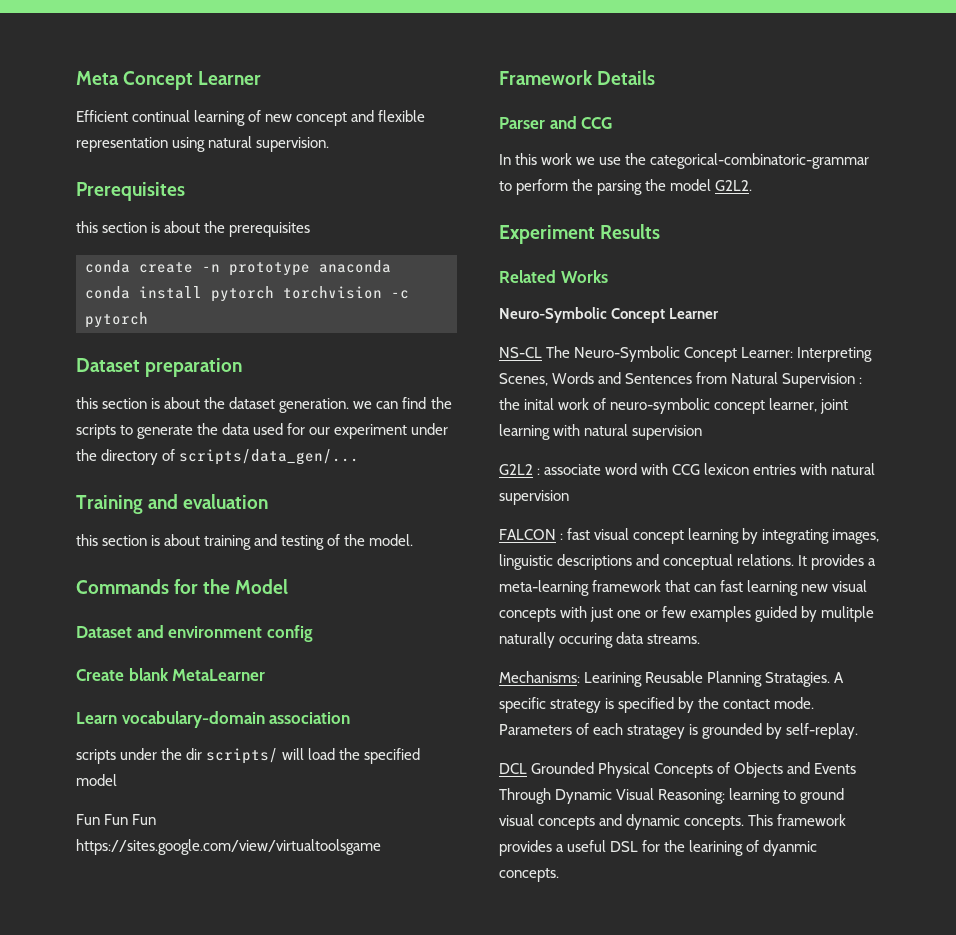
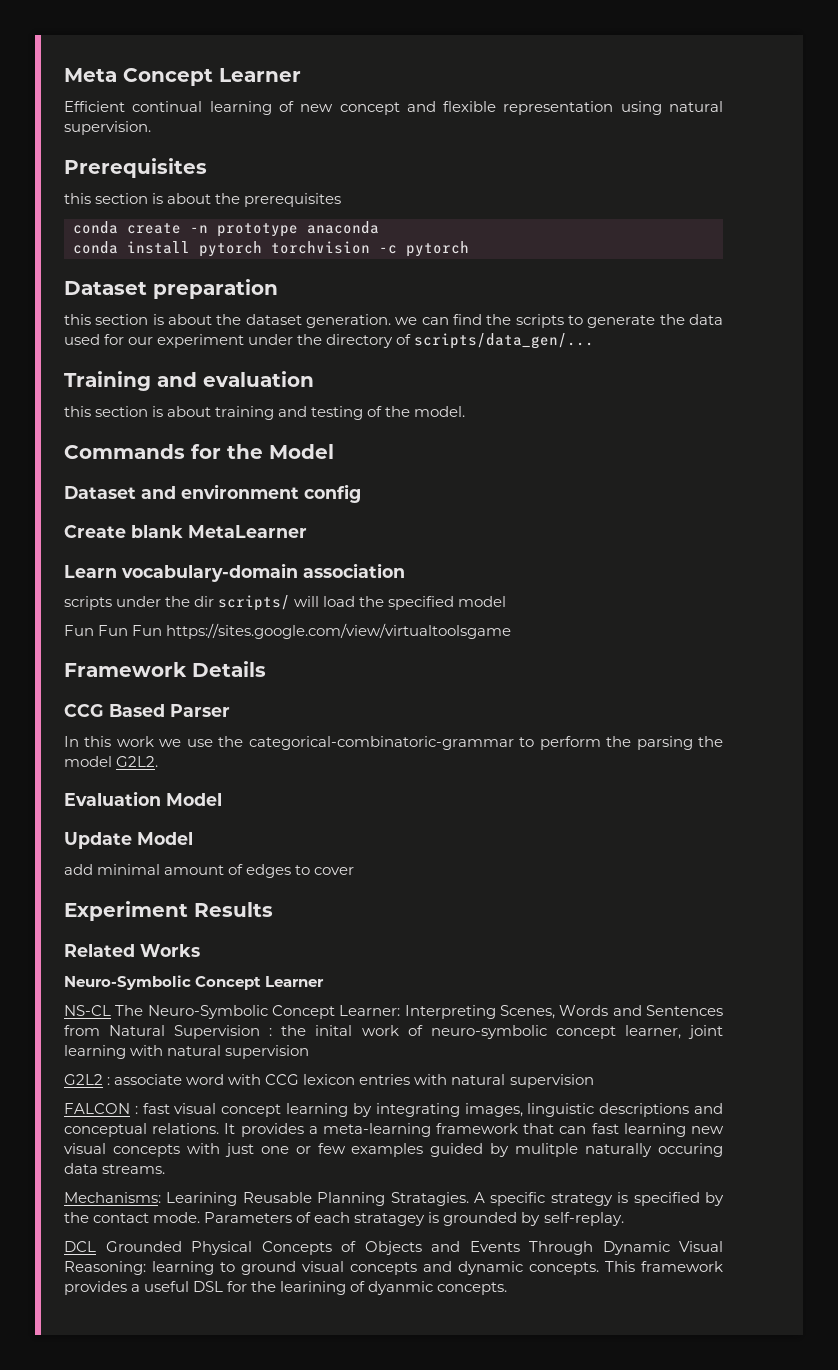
- Parser and CCG
+ CCG Based Parser
+ Evaluation Model
+ Update Model
+ add minimal amount of edges to cover

